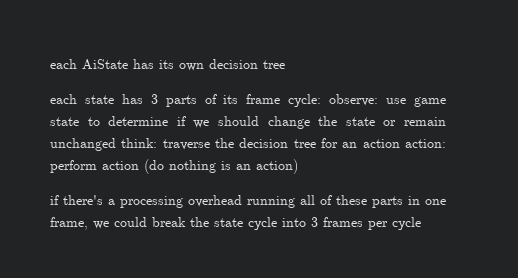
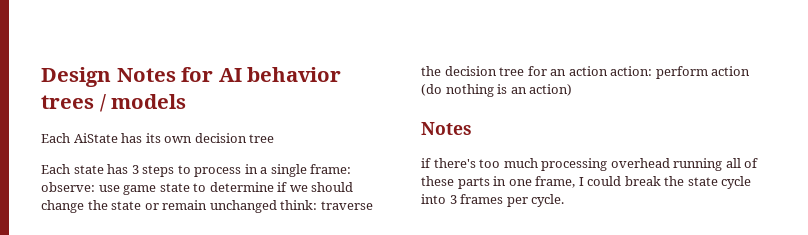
- each AiState has its own decision tree
+ Design Notes for AI behavior trees / models
+ Each AiState has its own decision tree
- each state has 3 parts of its frame cycle: observe: use game state to determine if we should change the state or remain unchanged think: traverse the decision tree for an action action: perform action (do nothing is an action)
+ Each state has 3 steps to process in a single frame: observe: use game state to determine if we should change the state or remain unchanged think: traverse the decision tree for an action action: perform action (do nothing is an action)
+ Notes
- if there's a processing overhead running all of these parts in one frame, we could break the state cycle into 3 frames per cycle
+ if there's too much processing overhead running all of these parts in one frame, I could break the state cycle into 3 frames per cycle.

